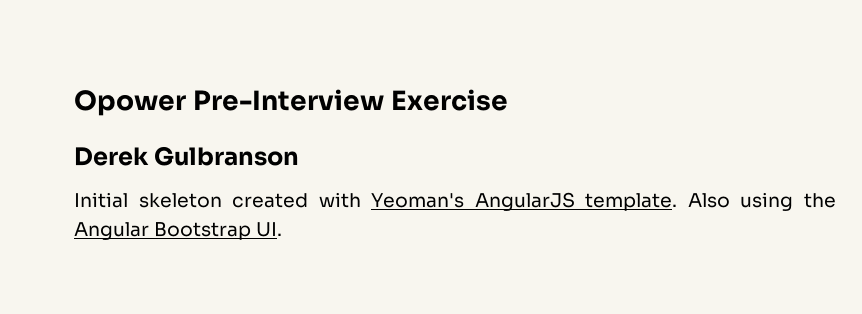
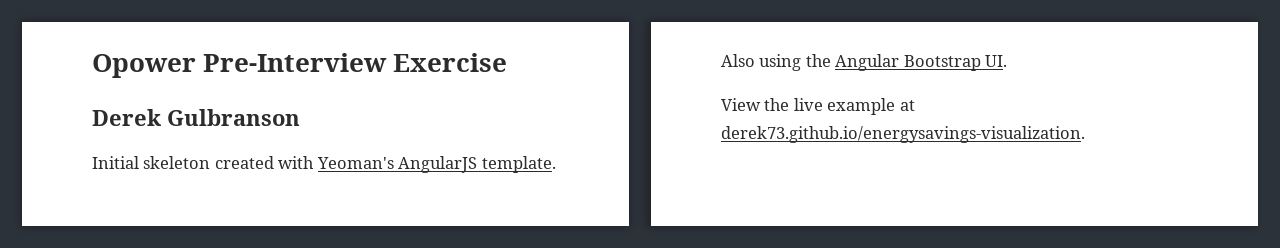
+ View the live example at derek73.github.io/energysavings-visualization.

